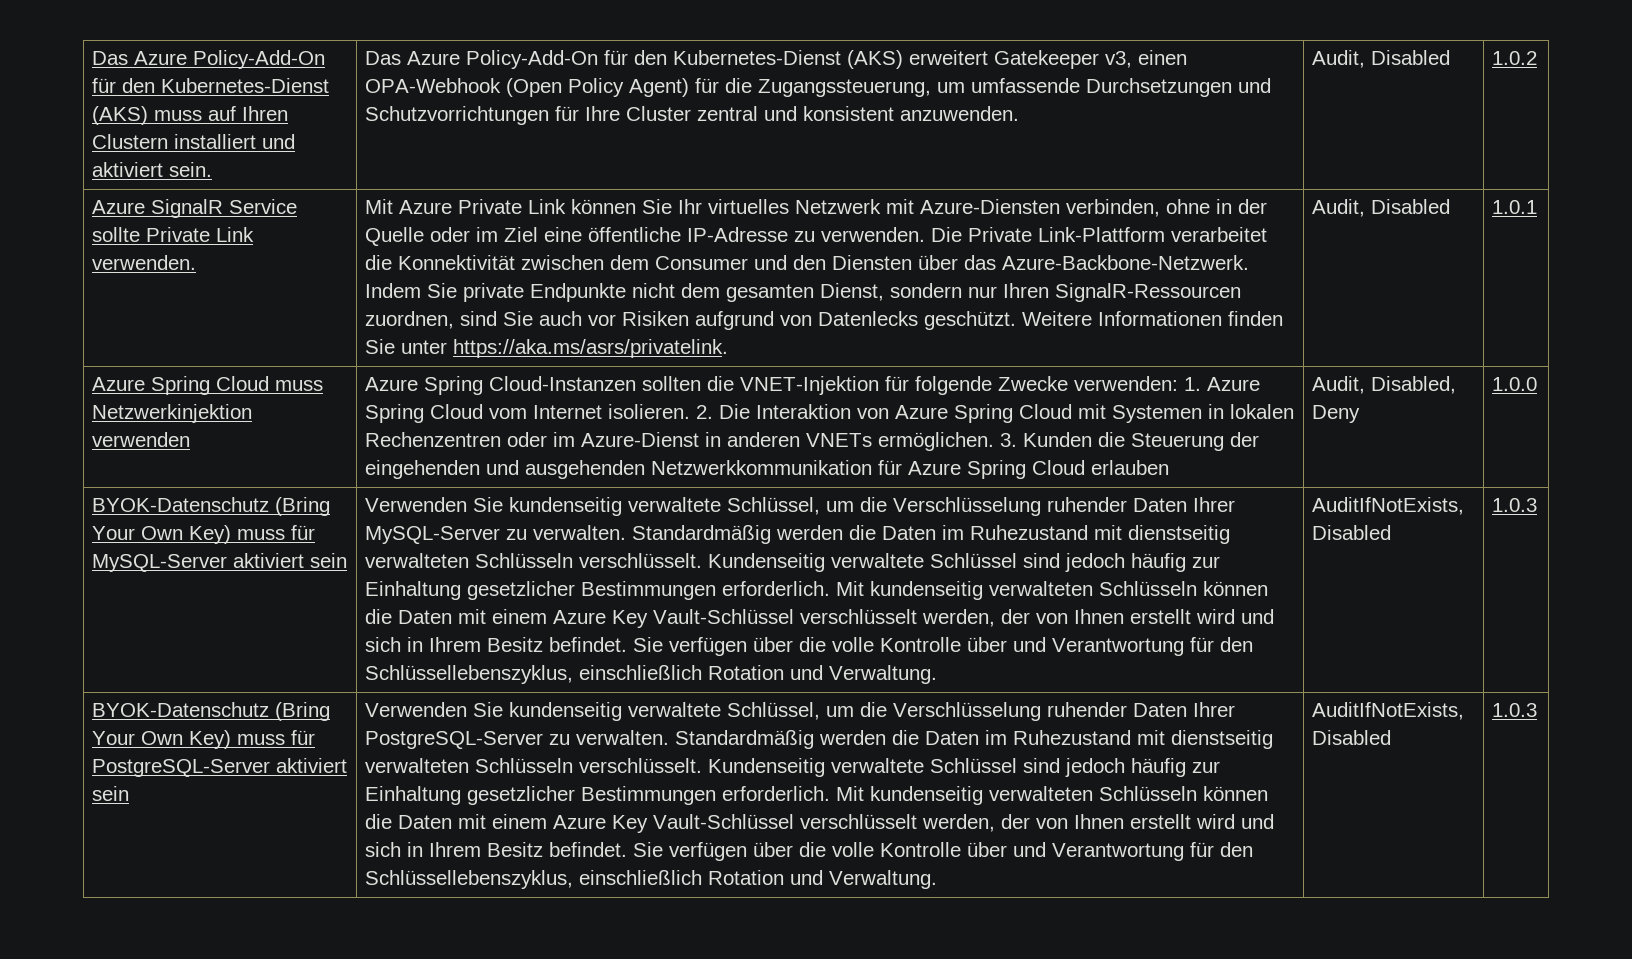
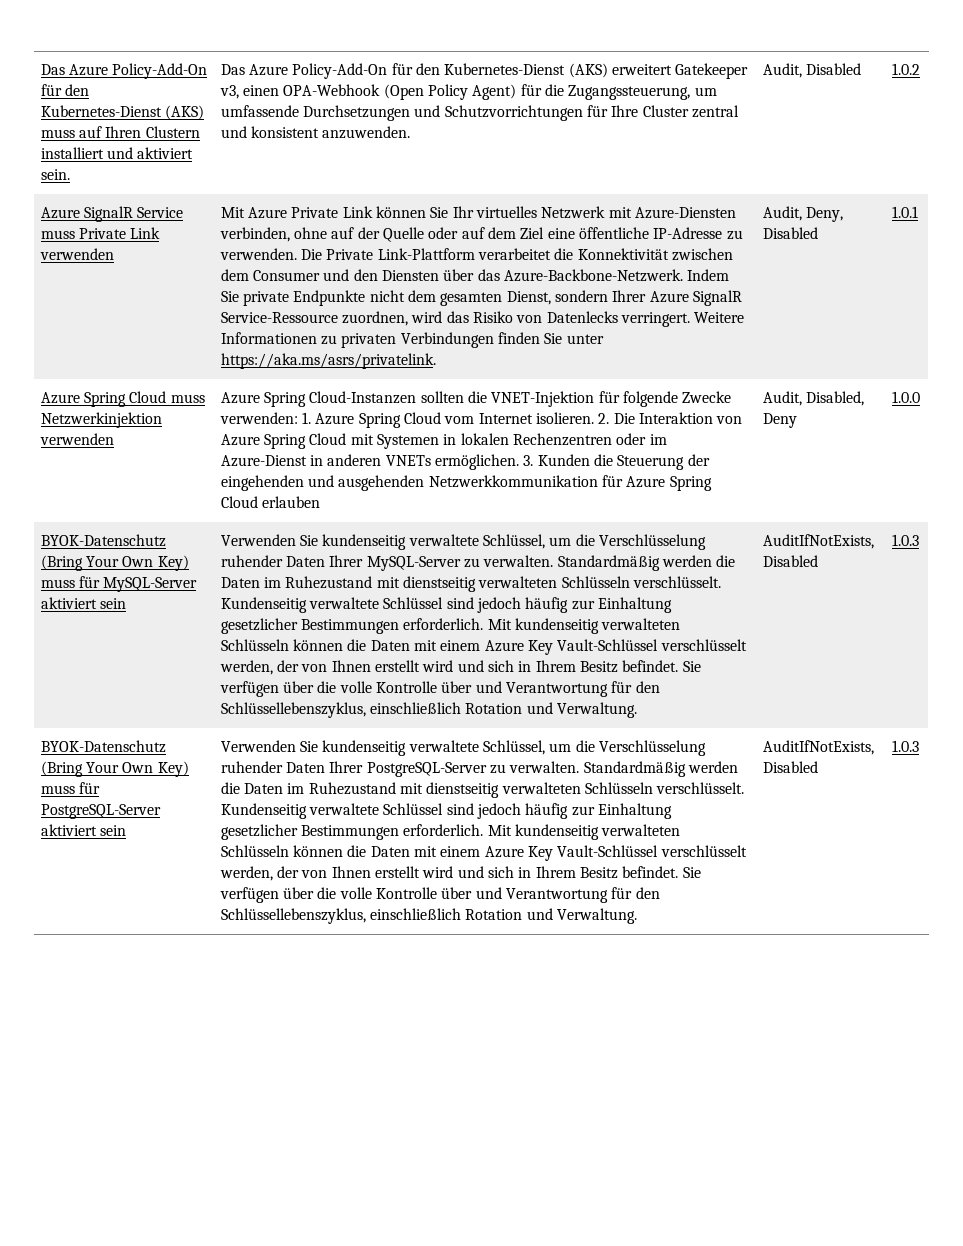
- Azure SignalR Service sollte Private Link verwenden.
+ Azure SignalR Service muss Private Link verwenden
- Mit Azure Private Link können Sie Ihr virtuelles Netzwerk mit Azure-Diensten verbinden, ohne in der Quelle oder im Ziel eine öffentliche IP-Adresse zu verwenden.
+ Mit Azure Private Link können Sie Ihr virtuelles Netzwerk mit Azure-Diensten verbinden, ohne auf der Quelle oder auf dem Ziel eine öffentliche IP-Adresse zu verwenden.
- Indem Sie private Endpunkte nicht dem gesamten Dienst, sondern nur Ihren SignalR-Ressourcen zuordnen, sind Sie auch vor Risiken aufgrund von Datenlecks geschützt.
+ Indem Sie private Endpunkte nicht dem gesamten Dienst, sondern Ihrer Azure SignalR Service-Ressource zuordnen, wird das Risiko von Datenlecks verringert.
- Weitere Informationen finden Sie unter https://aka.ms/asrs/privatelink. | Audit, Disabled
+ Weitere Informationen zu privaten Verbindungen finden Sie unter https://aka.ms/asrs/privatelink. | Audit, Deny, Disabled

